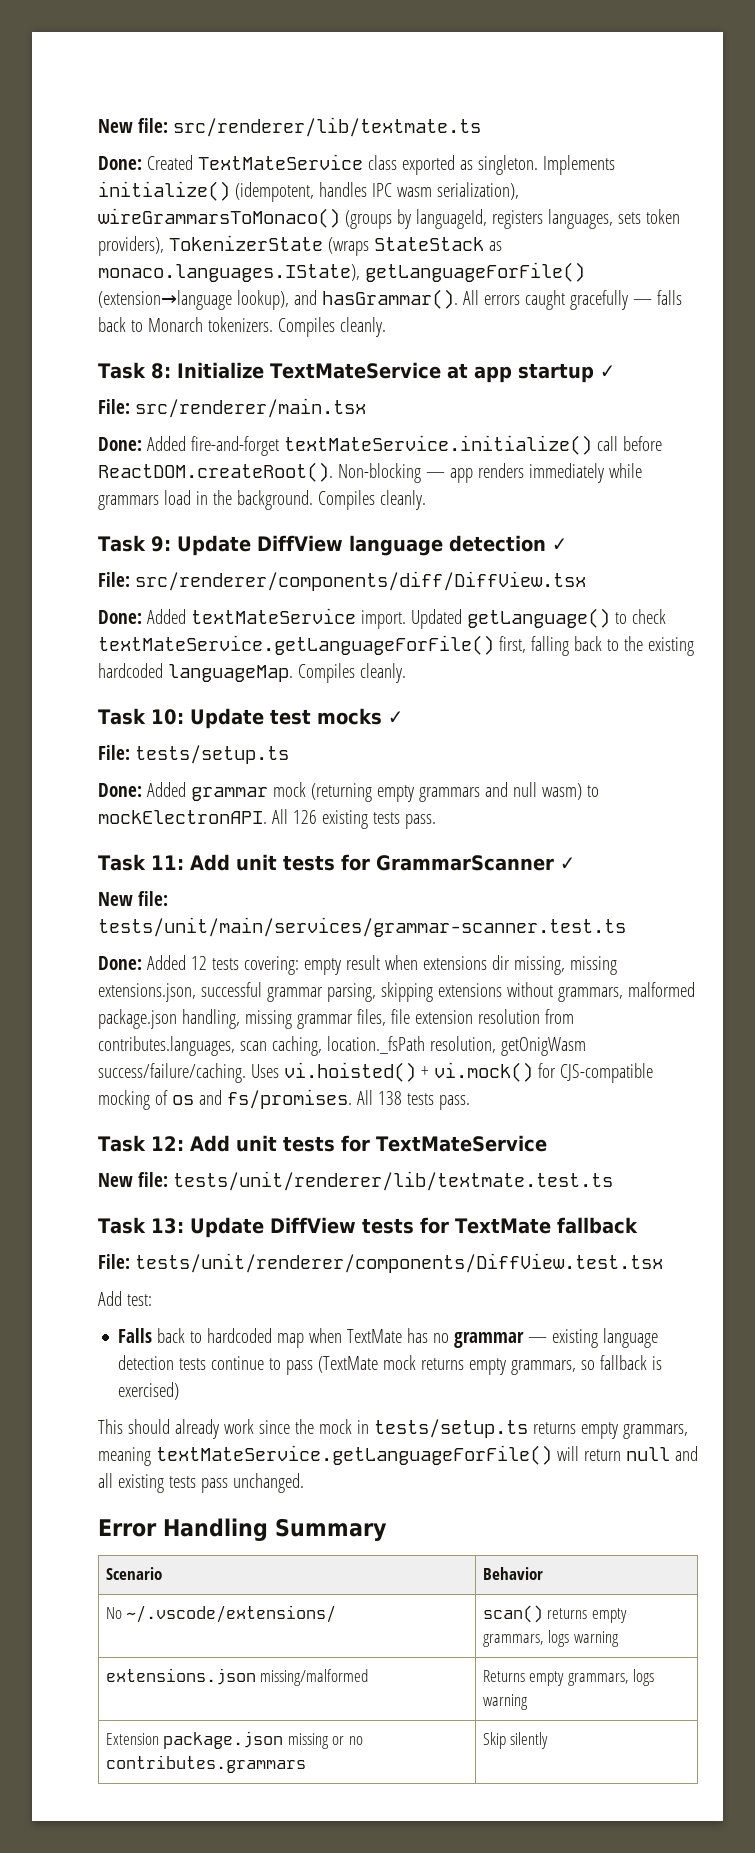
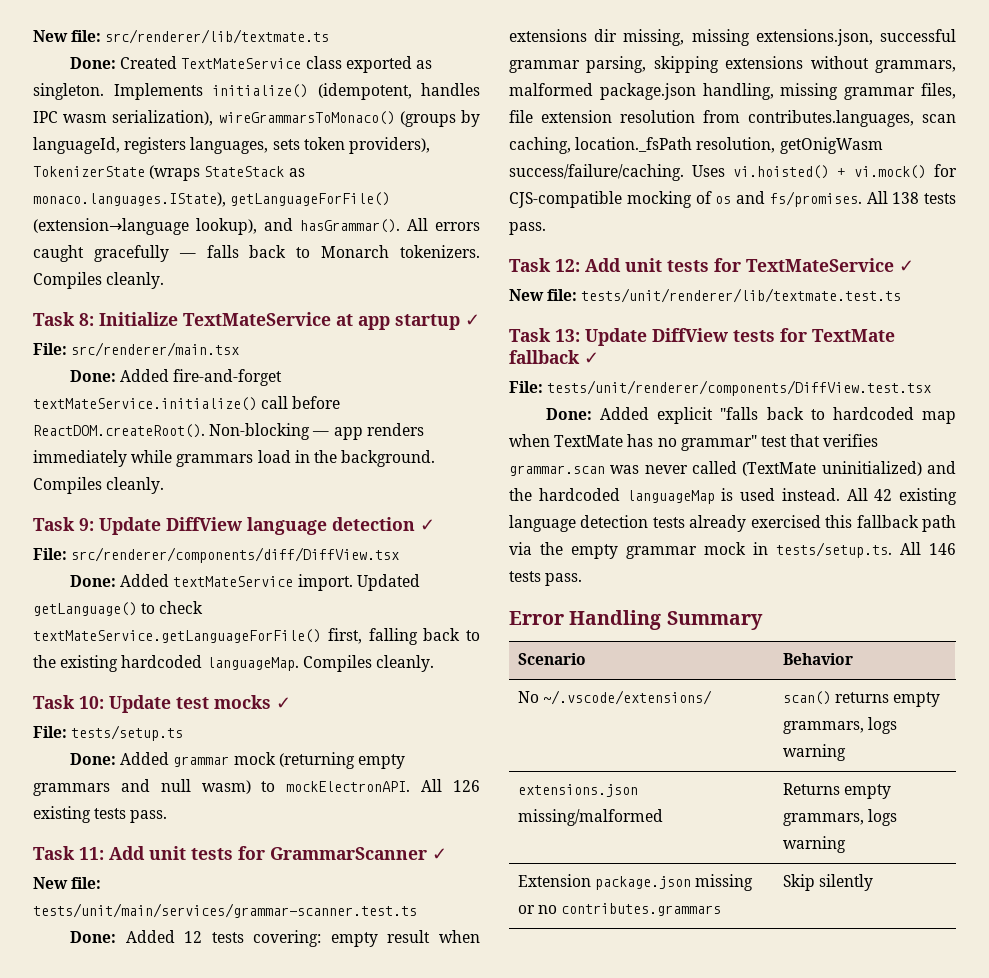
- Task 12: Add unit tests for TextMateService
+ Task 12: Add unit tests for TextMateService ✓
- Task 13: Update DiffView tests for TextMate fallback
+ Task 13: Update DiffView tests for TextMate fallback ✓
- Add test:
- Falls back to hardcoded map when TextMate has no grammar — existing language detection tests continue to pass (TextMate mock returns empty grammars, so fallback is exercised)
- This should already work since the mock in tests/setup.ts returns empty grammars, meaning textMateService.getLanguageForFile() will return null and all existing tests pass unchanged.
+ Done: Added explicit "falls back to hardcoded map when TextMate has no grammar" test that verifies grammar.scan was never called (TextMate uninitialized) and the hardcoded languageMap is used instead. All 42 existing language detection tests already exercised this fallback path via the empty grammar mock in tests/setup.ts. All 146 tests pass.

